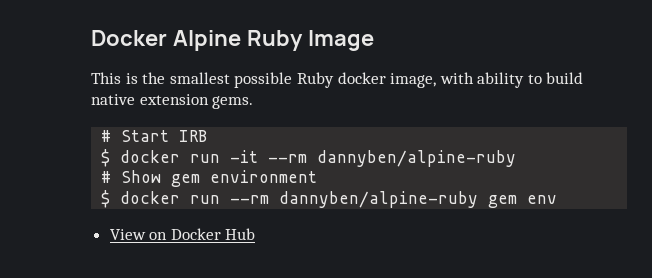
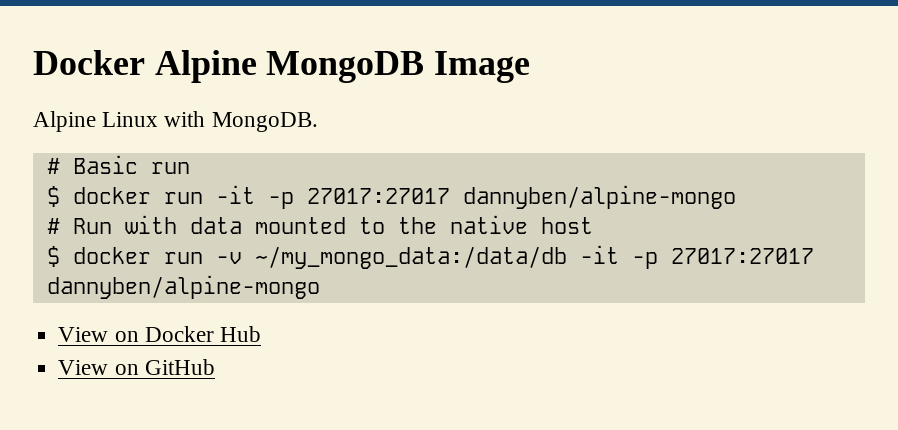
- Docker Alpine Ruby Image
+ Docker Alpine MongoDB Image
- This is the smallest possible Ruby docker image, with ability to build native extension gems.
- # Start IRB
+ Alpine Linux with MongoDB.
+ # Basic run
- $ docker run -it --rm dannyben/alpine-ruby
- # Show gem environment
- $ docker run --rm dannyben/alpine-ruby gem env
+ $ docker run -it -p 27017:27017 dannyben/alpine-mongo
+ # Run with data mounted to the native host
+ $ docker run -v ~/my_mongo_data:/data/db -it -p 27017:27017 dannyben/alpine-mongo
+ View on GitHub

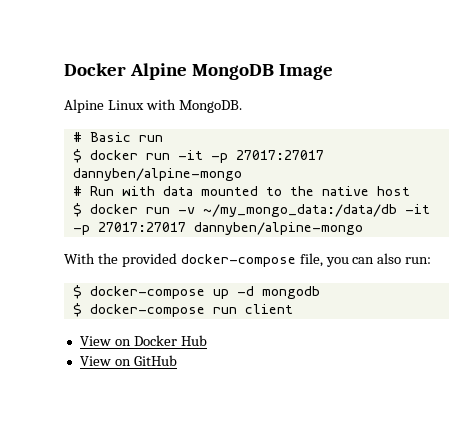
+ With the provided docker-compose file, you can also run:
+ $ docker-compose up -d mongodb
+ $ docker-compose run client

